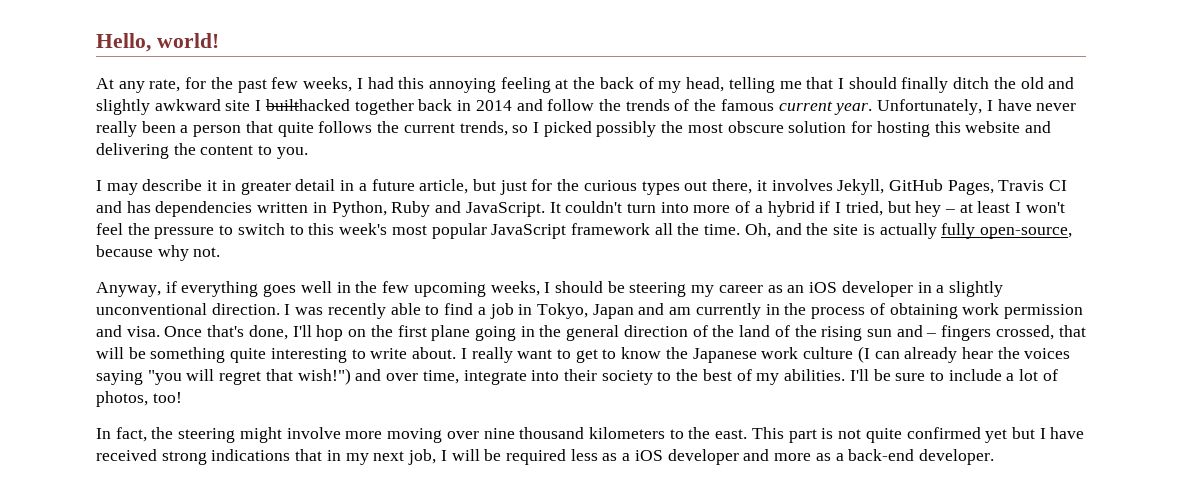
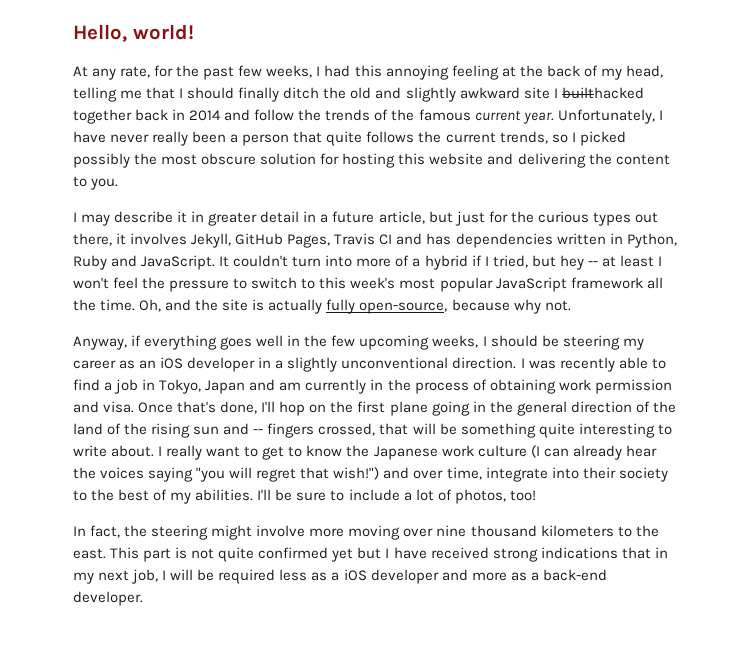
- It couldn't turn into more of a hybrid if I tried, but hey – at least I won't feel the pressure to switch to this week's most popular JavaScript framework all the time.
+ It couldn't turn into more of a hybrid if I tried, but hey -- at least I won't feel the pressure to switch to this week's most popular JavaScript framework all the time.
- Once that's done, I'll hop on the first plane going in the general direction of the land of the rising sun and – fingers crossed, that will be something quite interesting to write about.
+ Once that's done, I'll hop on the first plane going in the general direction of the land of the rising sun and -- fingers crossed, that will be something quite interesting to write about.

